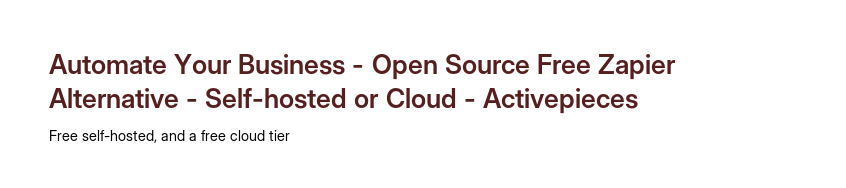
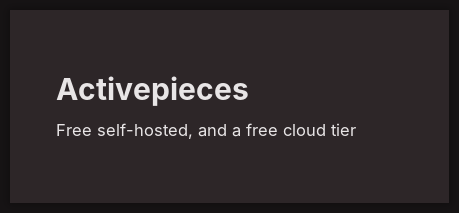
- Automate Your Business - Open Source Free Zapier Alternative - Self-hosted or Cloud - Activepieces
+ Activepieces

